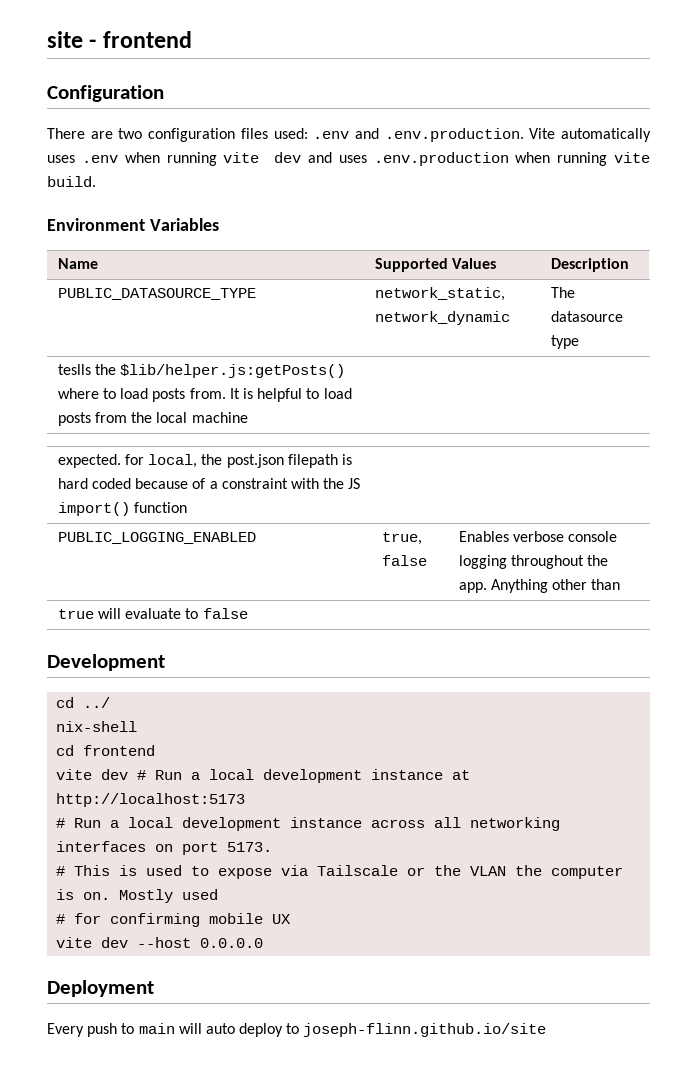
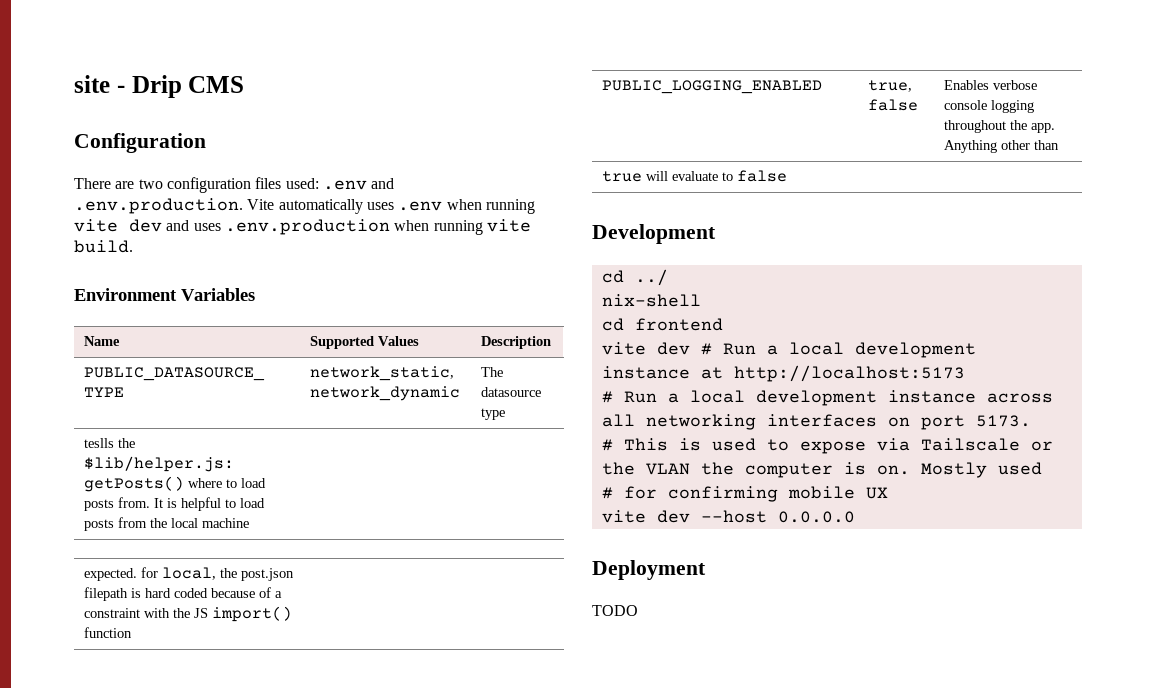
- site - frontend
+ site - Drip CMS
- Every push to main will auto deploy to joseph-flinn.github.io/site
+ TODO

